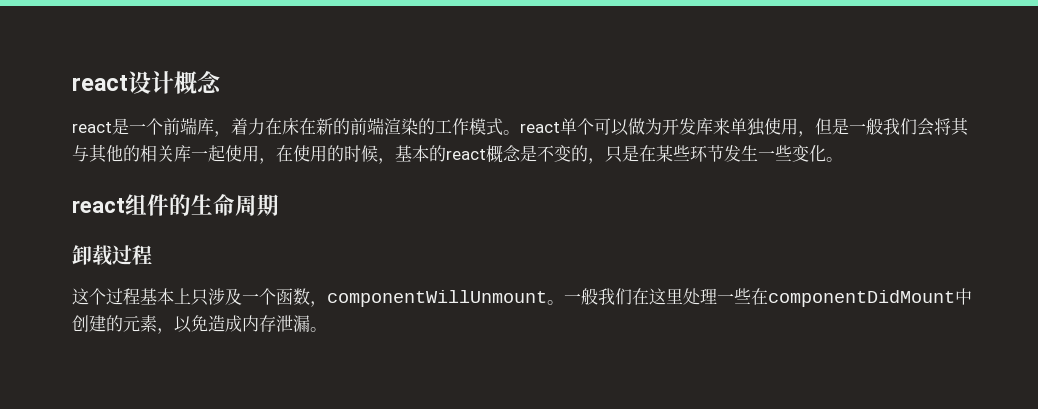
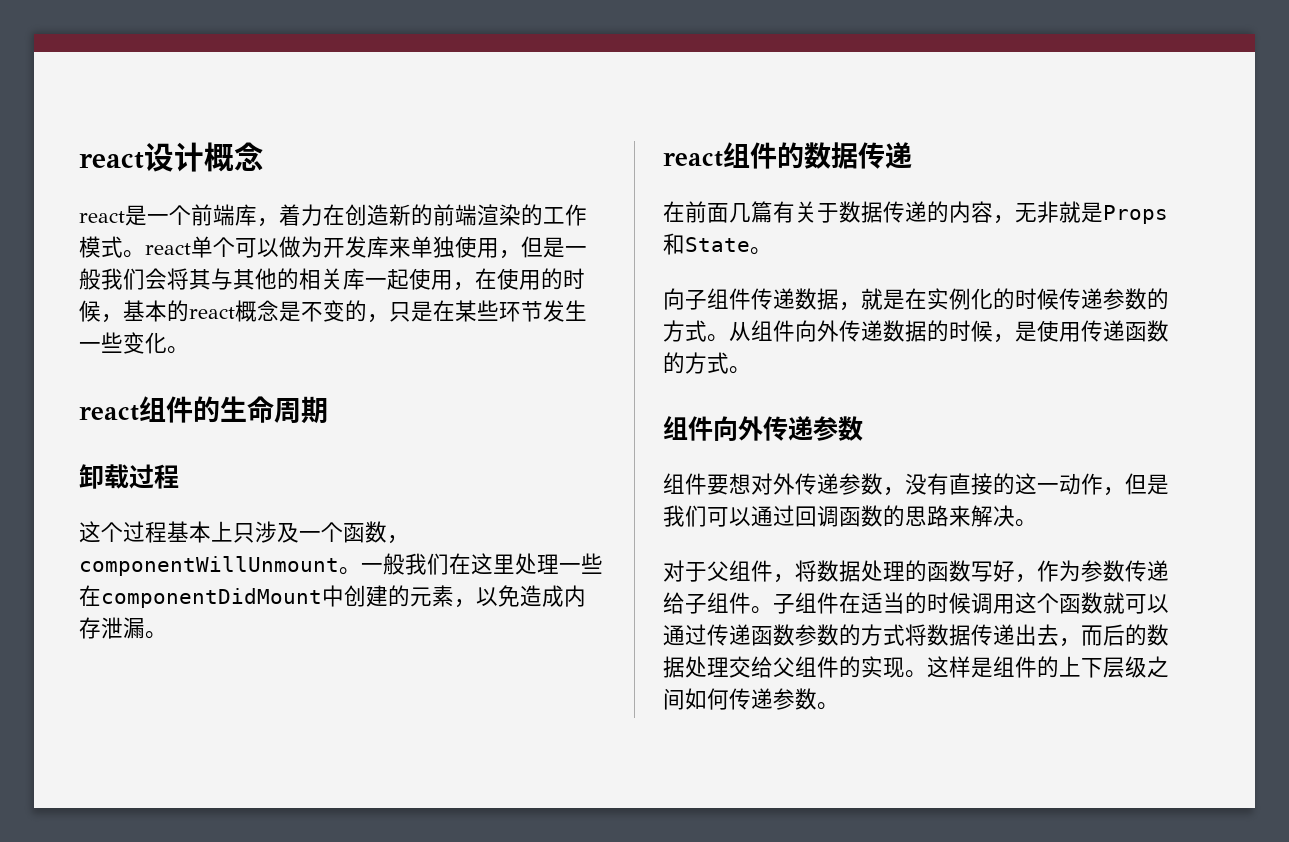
- react是一个前端库，着力在床在新的前端渲染的工作模式。react单个可以做为开发库来单独使用，但是一般我们会将其与其他的相关库一起使用，在使用的时候，基本的react概念是不变的，只是在某些环节发生一些变化。
+ react是一个前端库，着力在创造新的前端渲染的工作模式。react单个可以做为开发库来单独使用，但是一般我们会将其与其他的相关库一起使用，在使用的时候，基本的react概念是不变的，只是在某些环节发生一些变化。
+ react组件的数据传递
+ 在前面几篇有关于数据传递的内容，无非就是Props和State。
+ 向子组件传递数据，就是在实例化的时候传递参数的方式。从组件向外传递数据的时候，是使用传递函数的方式。
+ 组件向外传递参数
+ 组件要想对外传递参数，没有直接的这一动作，但是我们可以通过回调函数的思路来解决。
+ 对于父组件，将数据处理的函数写好，作为参数传递给子组件。子组件在适当的时候调用这个函数就可以通过传递函数参数的方式将数据传递出去，而后的数据处理交给父组件的实现。这样是组件的上下层级之间如何传递参数。

